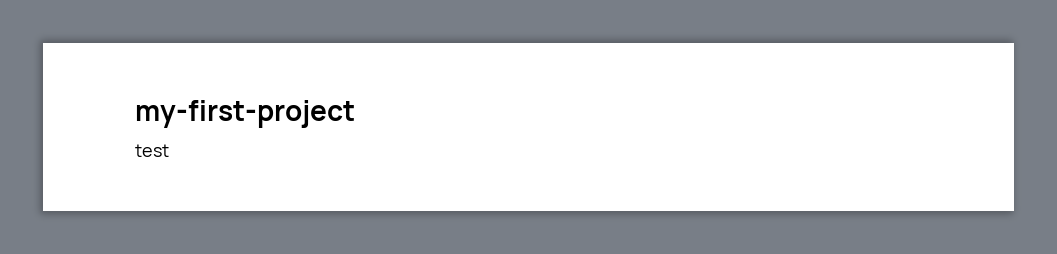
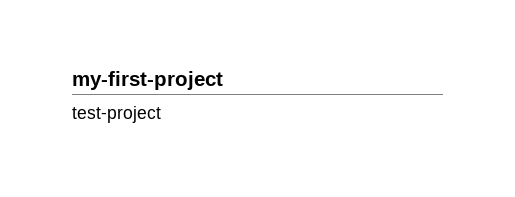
- test
+ test-project

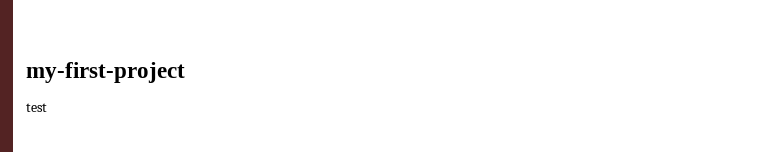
- test-project
+ test

